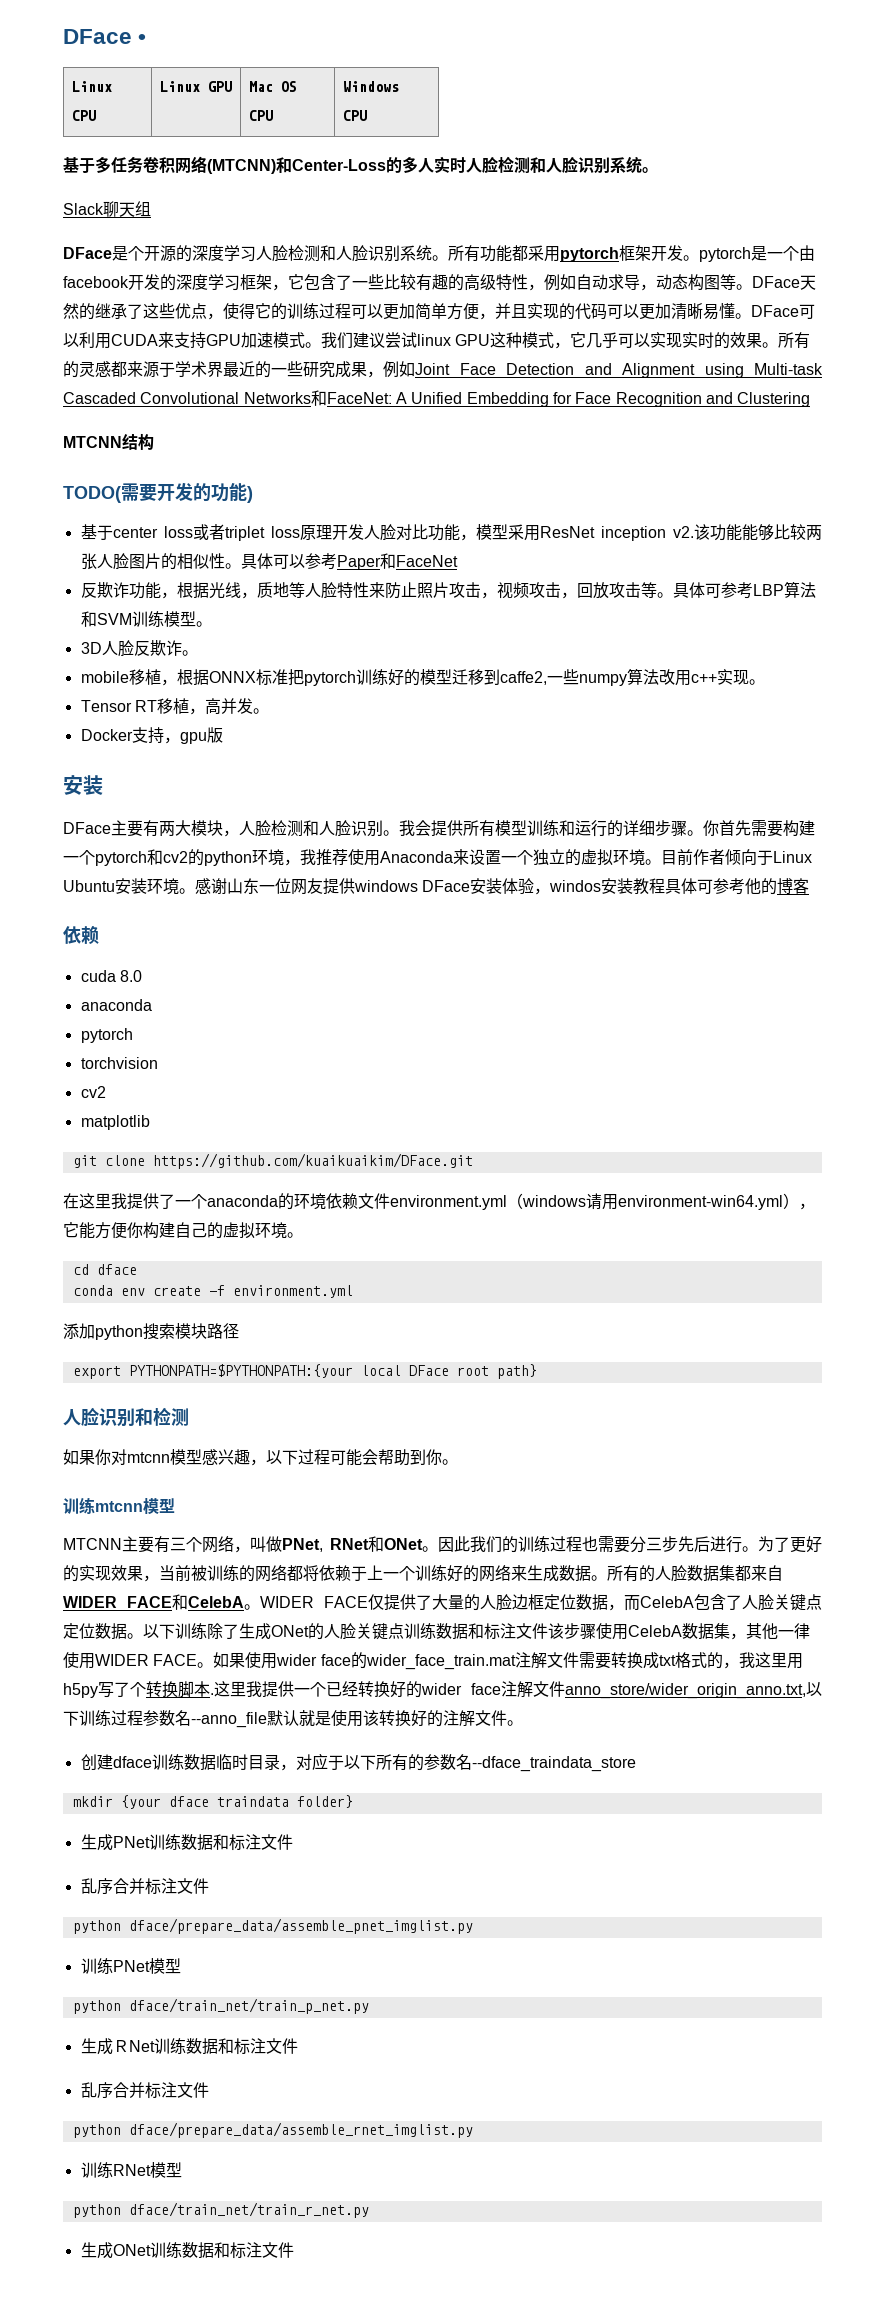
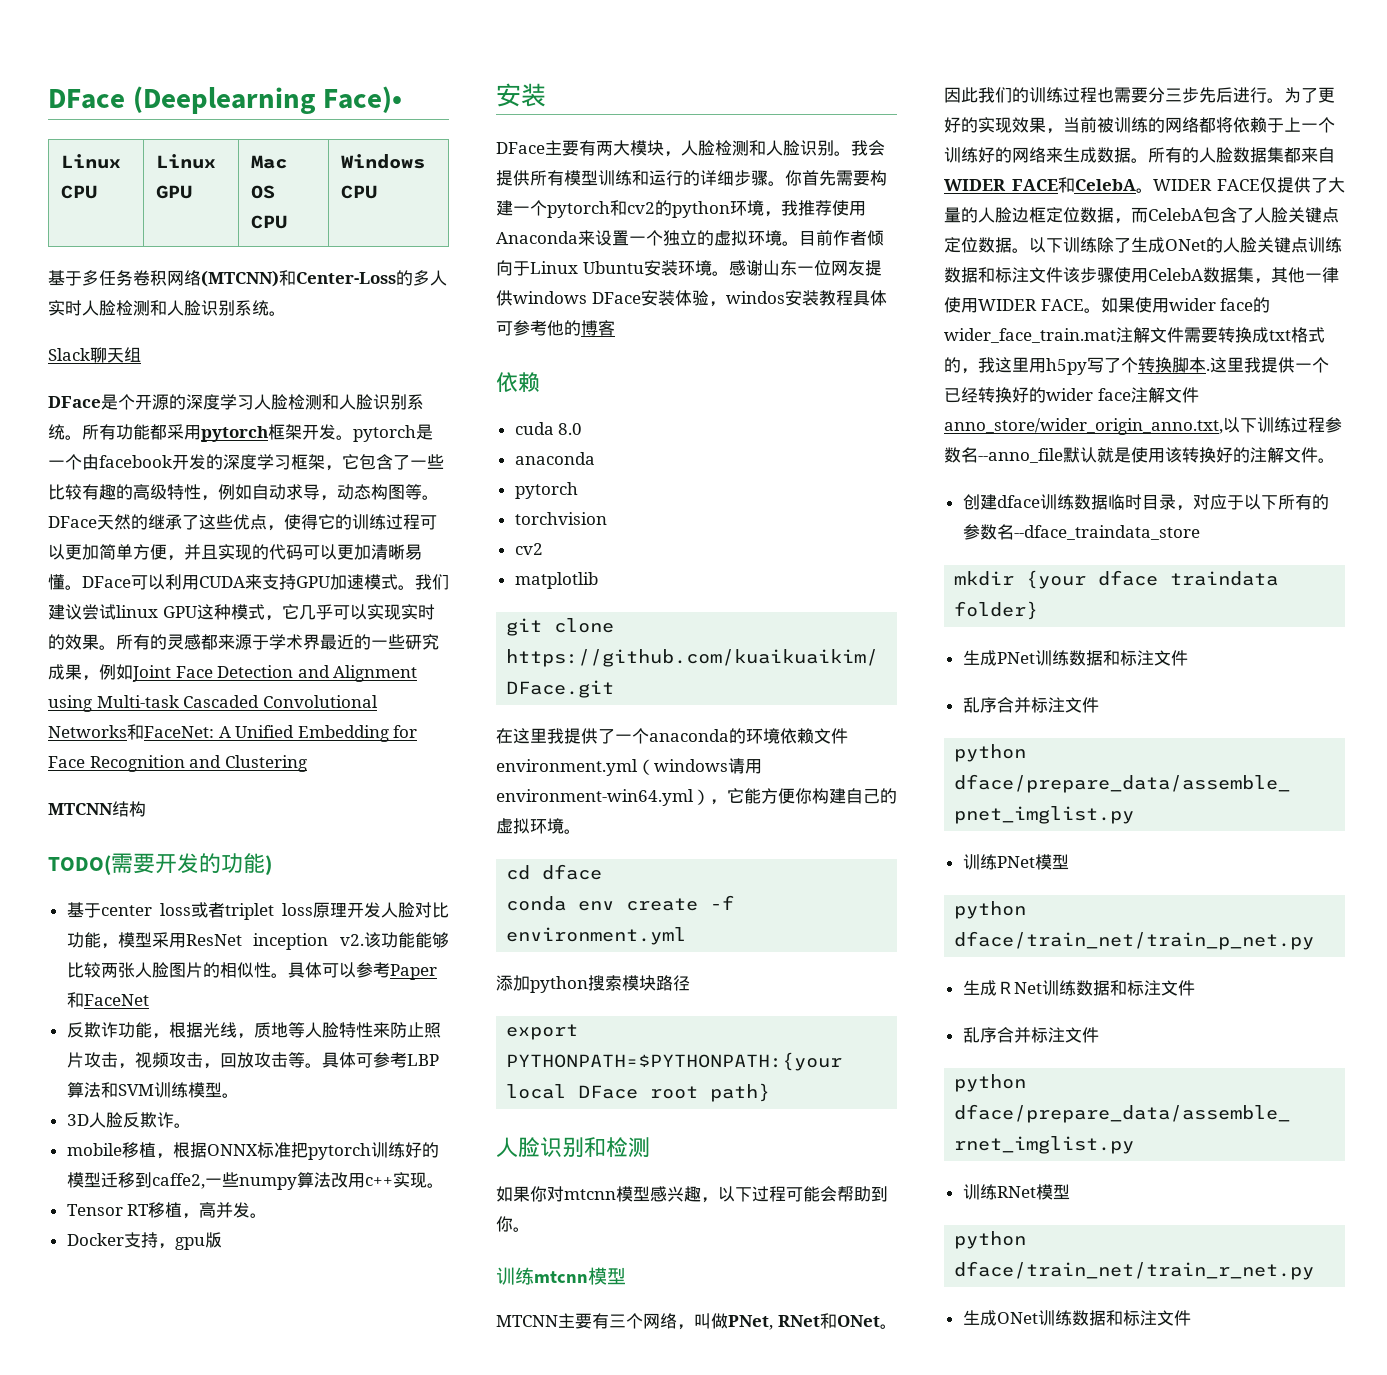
- DFace •
+ DFace (Deeplearning Face)•

